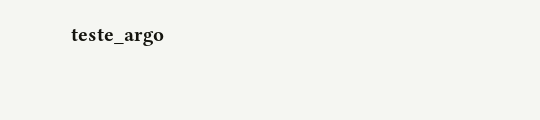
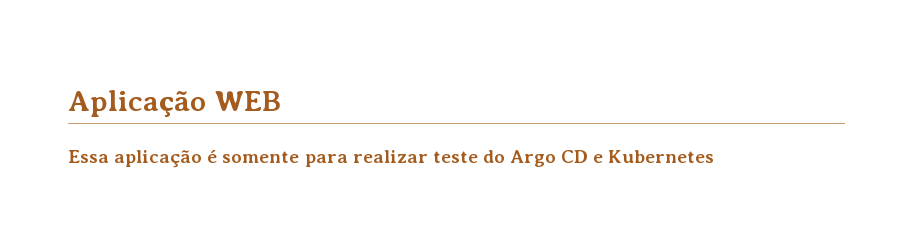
- teste_argo
+ Aplicação WEB
+ Essa aplicação é somente para realizar teste do Argo CD e Kubernetes

